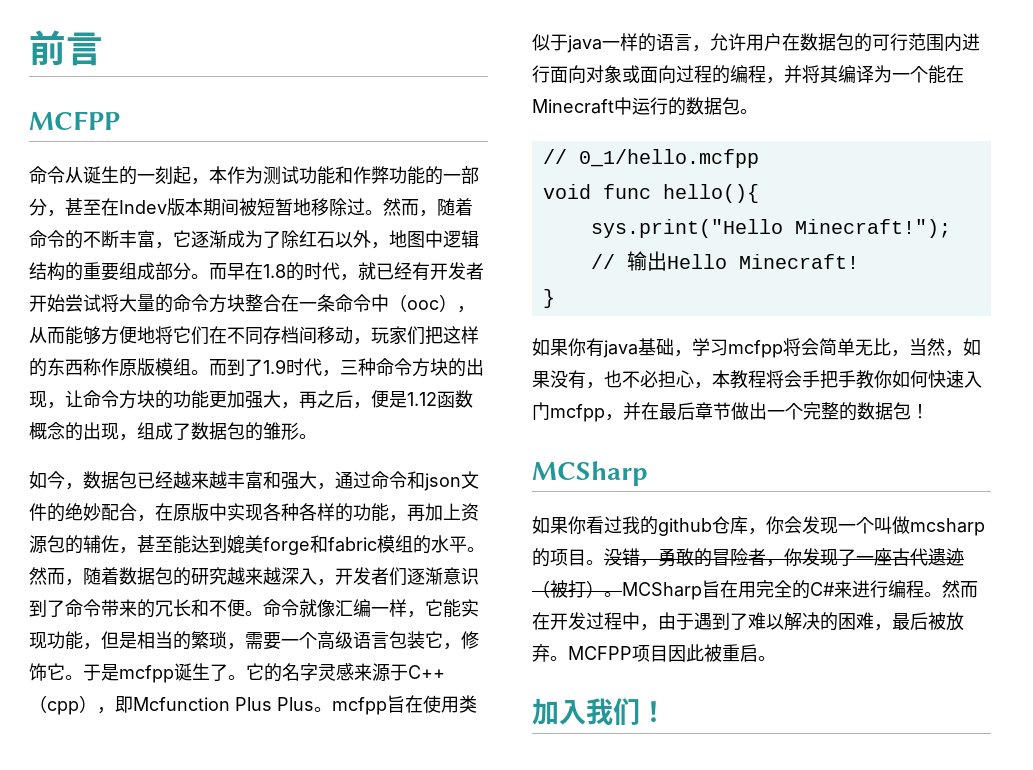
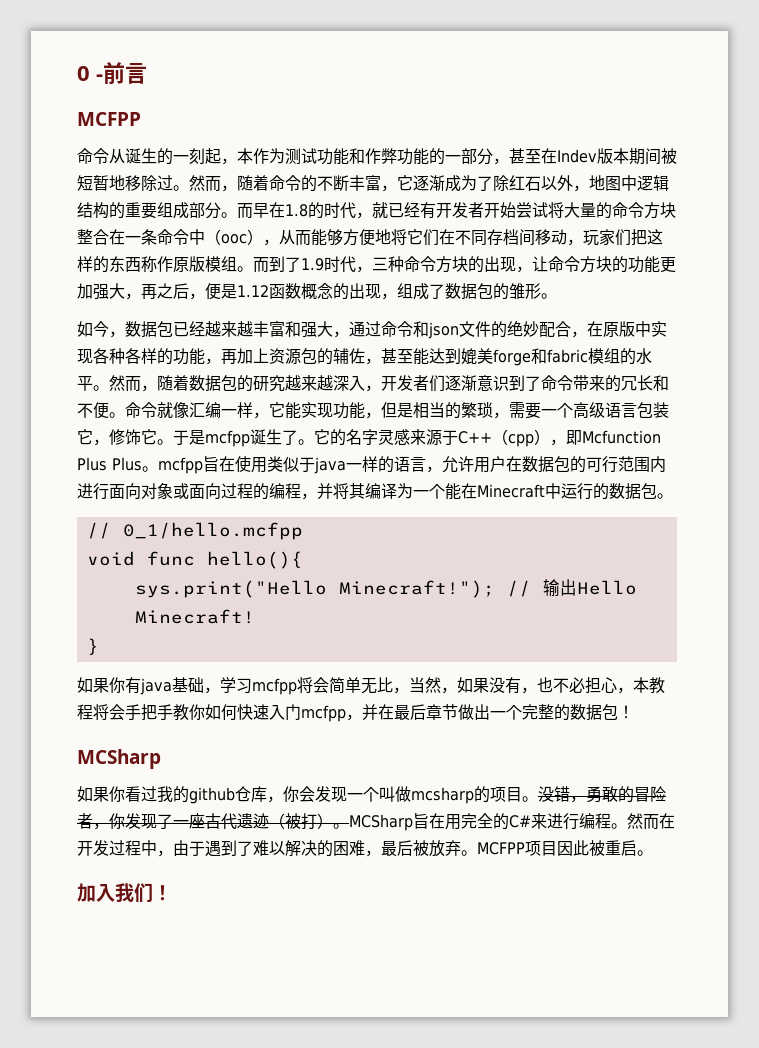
- 前言
+ 0 -前言

